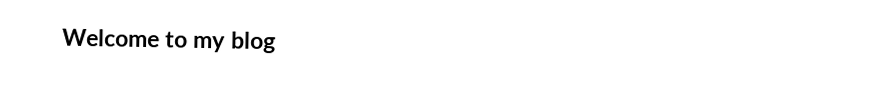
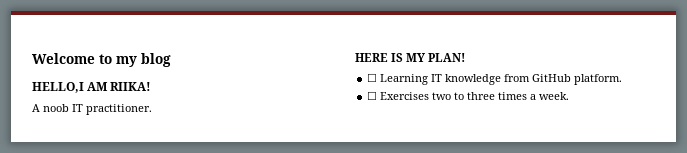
+ HELLO,I AM RIIKA!
+ A noob IT practitioner.
+ HERE IS MY PLAN!
+ ☐ Learning IT knowledge from GitHub platform.
+ ☐ Exercises two to three times a week.

